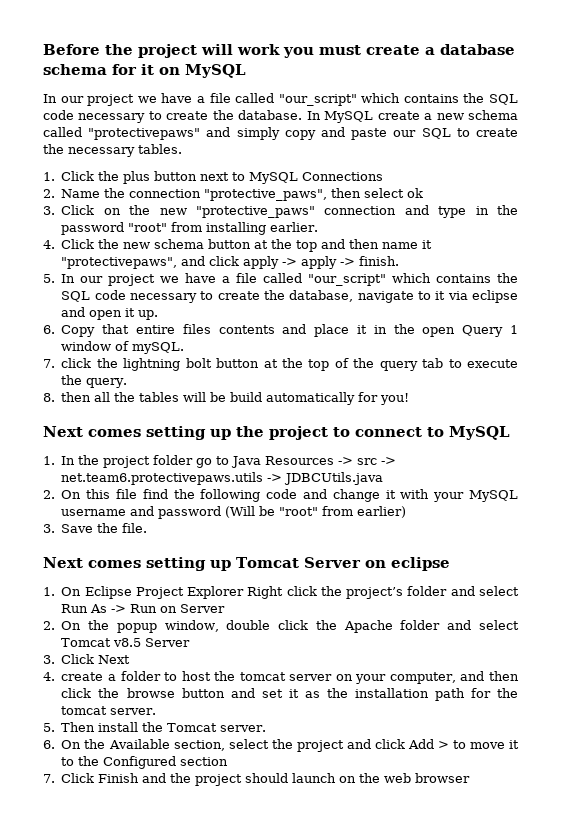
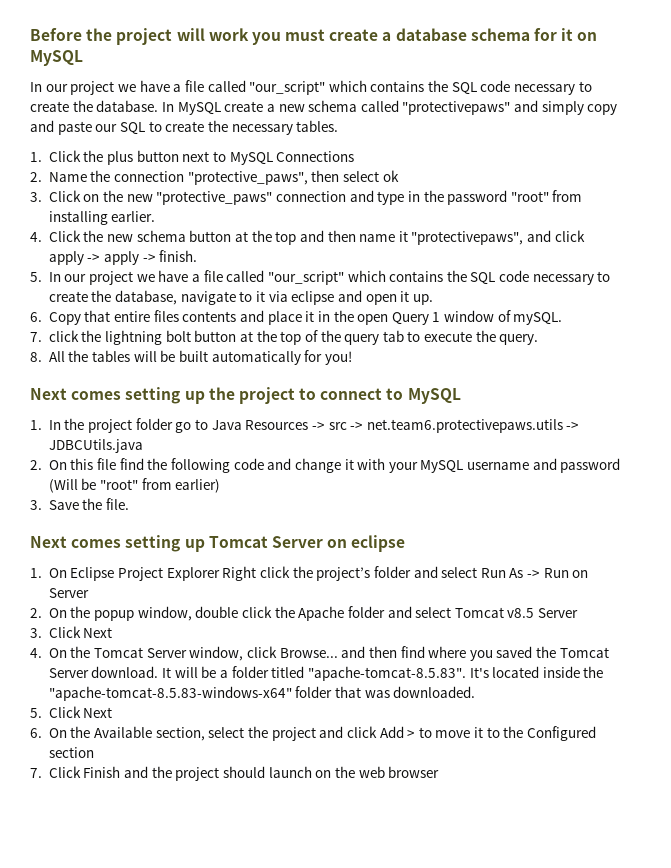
- 8. then all the tables will be build automatically for you!
+ 8. All the tables will be built automatically for you!
- 4. create a folder to host the tomcat server on your computer, and then click the browse button and set it as the installation path for the tomcat server.
- 5. Then install the Tomcat server.
+ 4. On the Tomcat Server window, click Browse... and then find where you saved the Tomcat Server download. It will be a folder titled "apache-tomcat-8.5.83". It's located inside the "apache-tomcat-8.5.83-windows-x64" folder that was downloaded.
+ 5. Click Next

